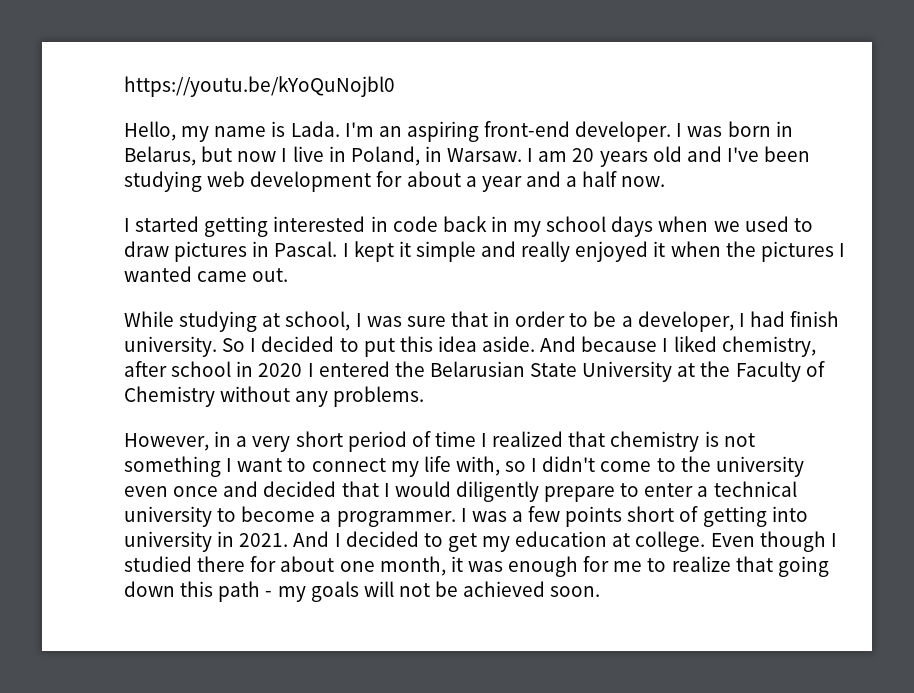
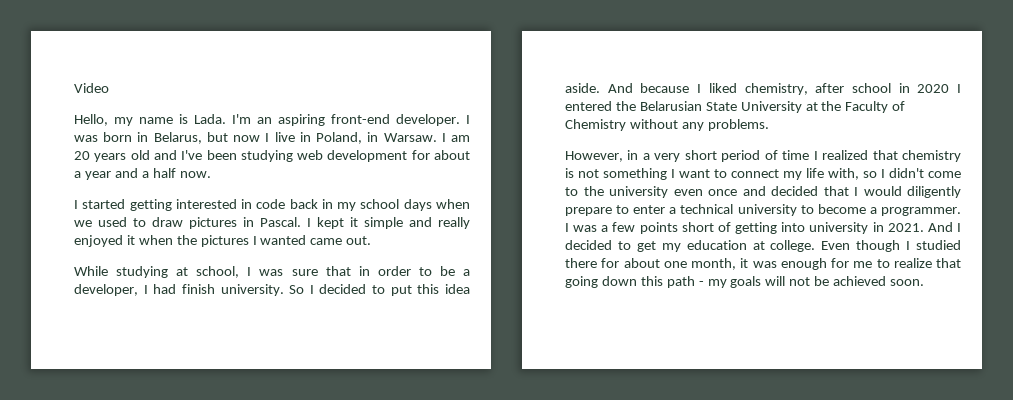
- https://youtu.be/kYoQuNojbl0
+ Video

